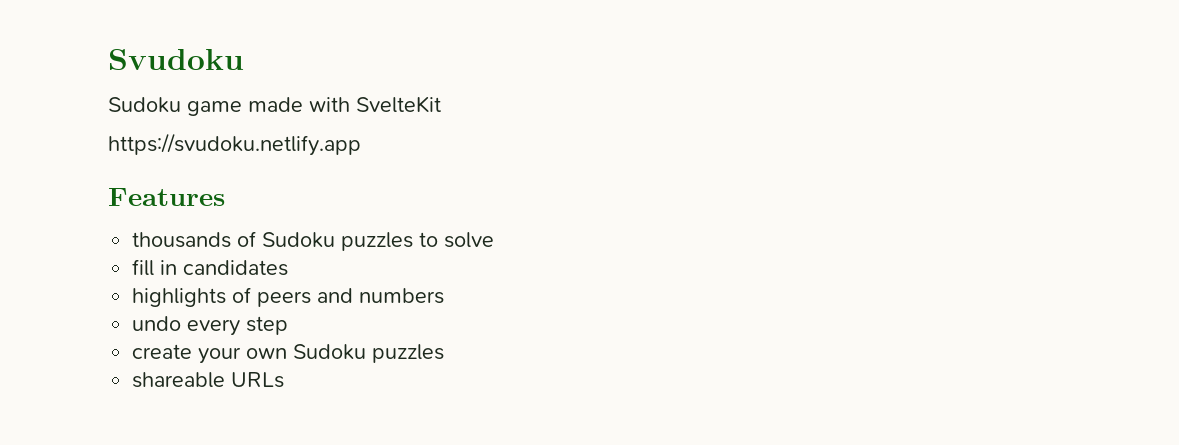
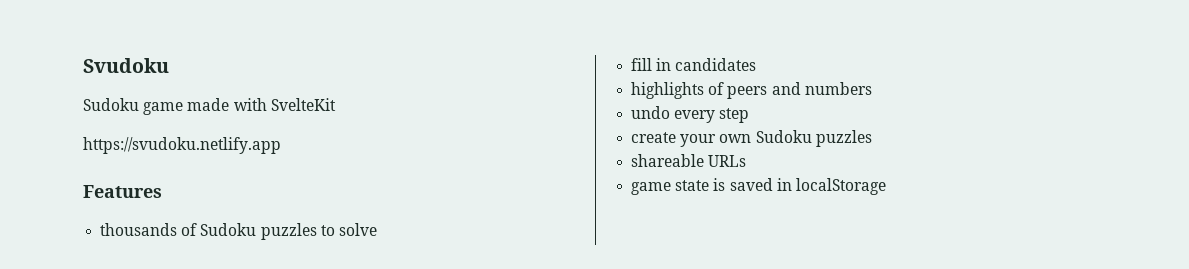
+ game state is saved in localStorage

